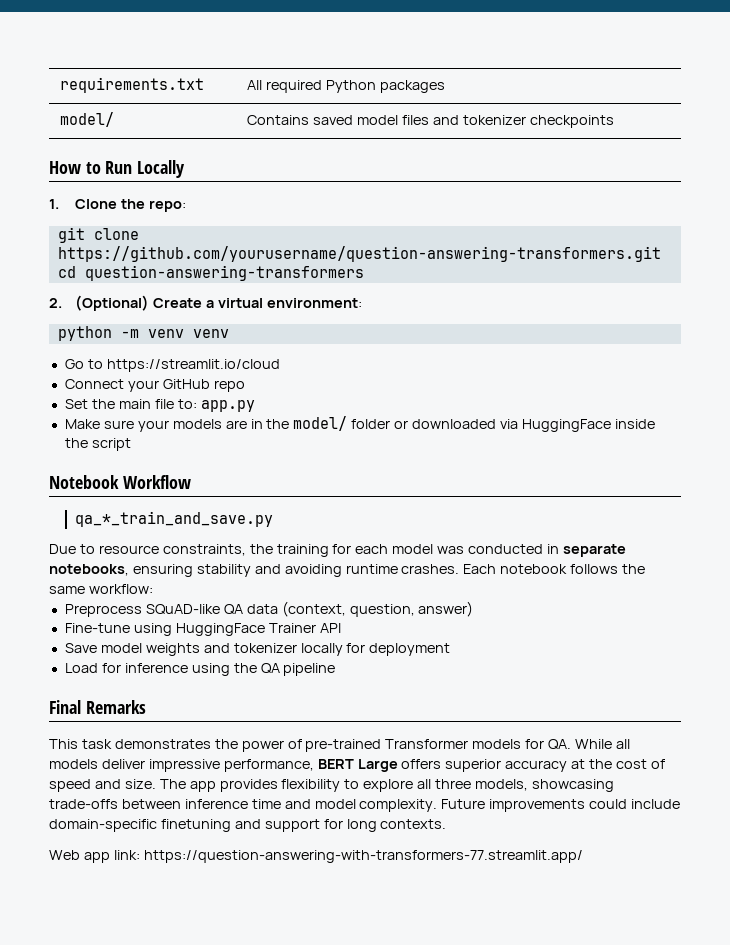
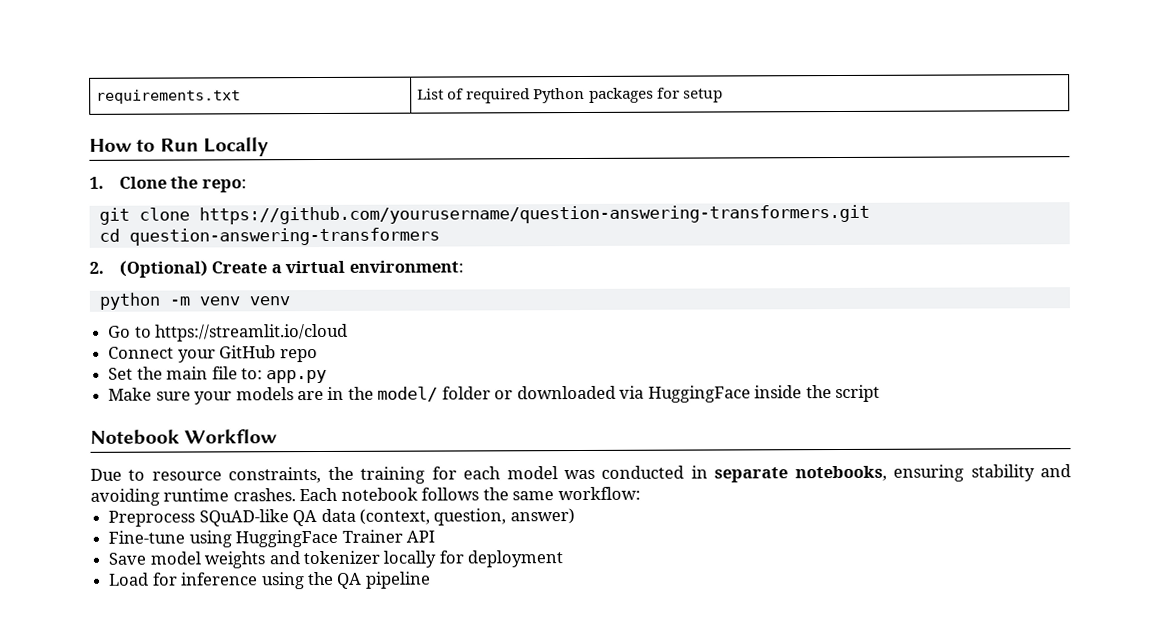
- requirements.txt | All required Python packages
- model/ | Contains saved model files and tokenizer checkpoints
+ requirements.txt | List of required Python packages for setup
- qa_*_train_and_save.py
- Final Remarks
- This task demonstrates the power of pre-trained Transformer models for QA. While all models deliver impressive performance, BERT Large offers superior accuracy at the cost of speed and size. The app provides flexibility to explore all three models, showcasing trade-offs between inference time and model complexity. Future improvements could include domain-specific finetuning and support for long contexts.
- Web app link: https://question-answering-with-transformers-77.streamlit.app/

